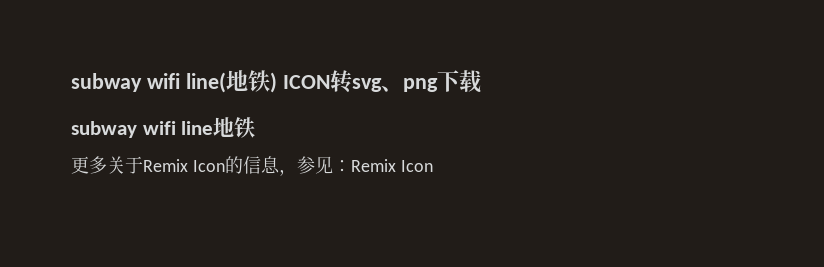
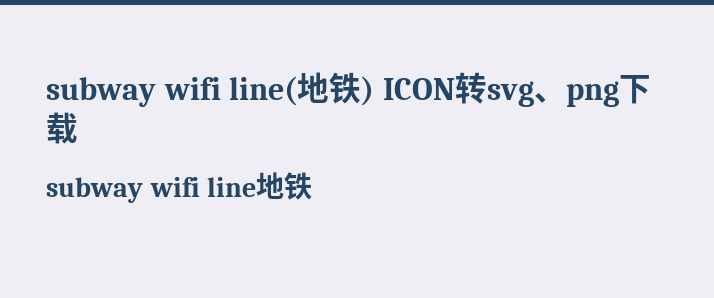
- 更多关于Remix Icon的信息，参见：Remix Icon

